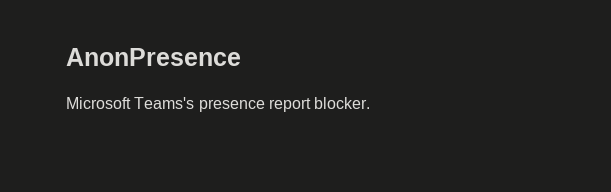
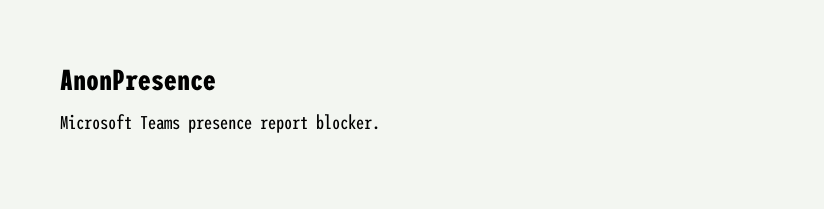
- Microsoft Teams's presence report blocker.
+ Microsoft Teams presence report blocker.

